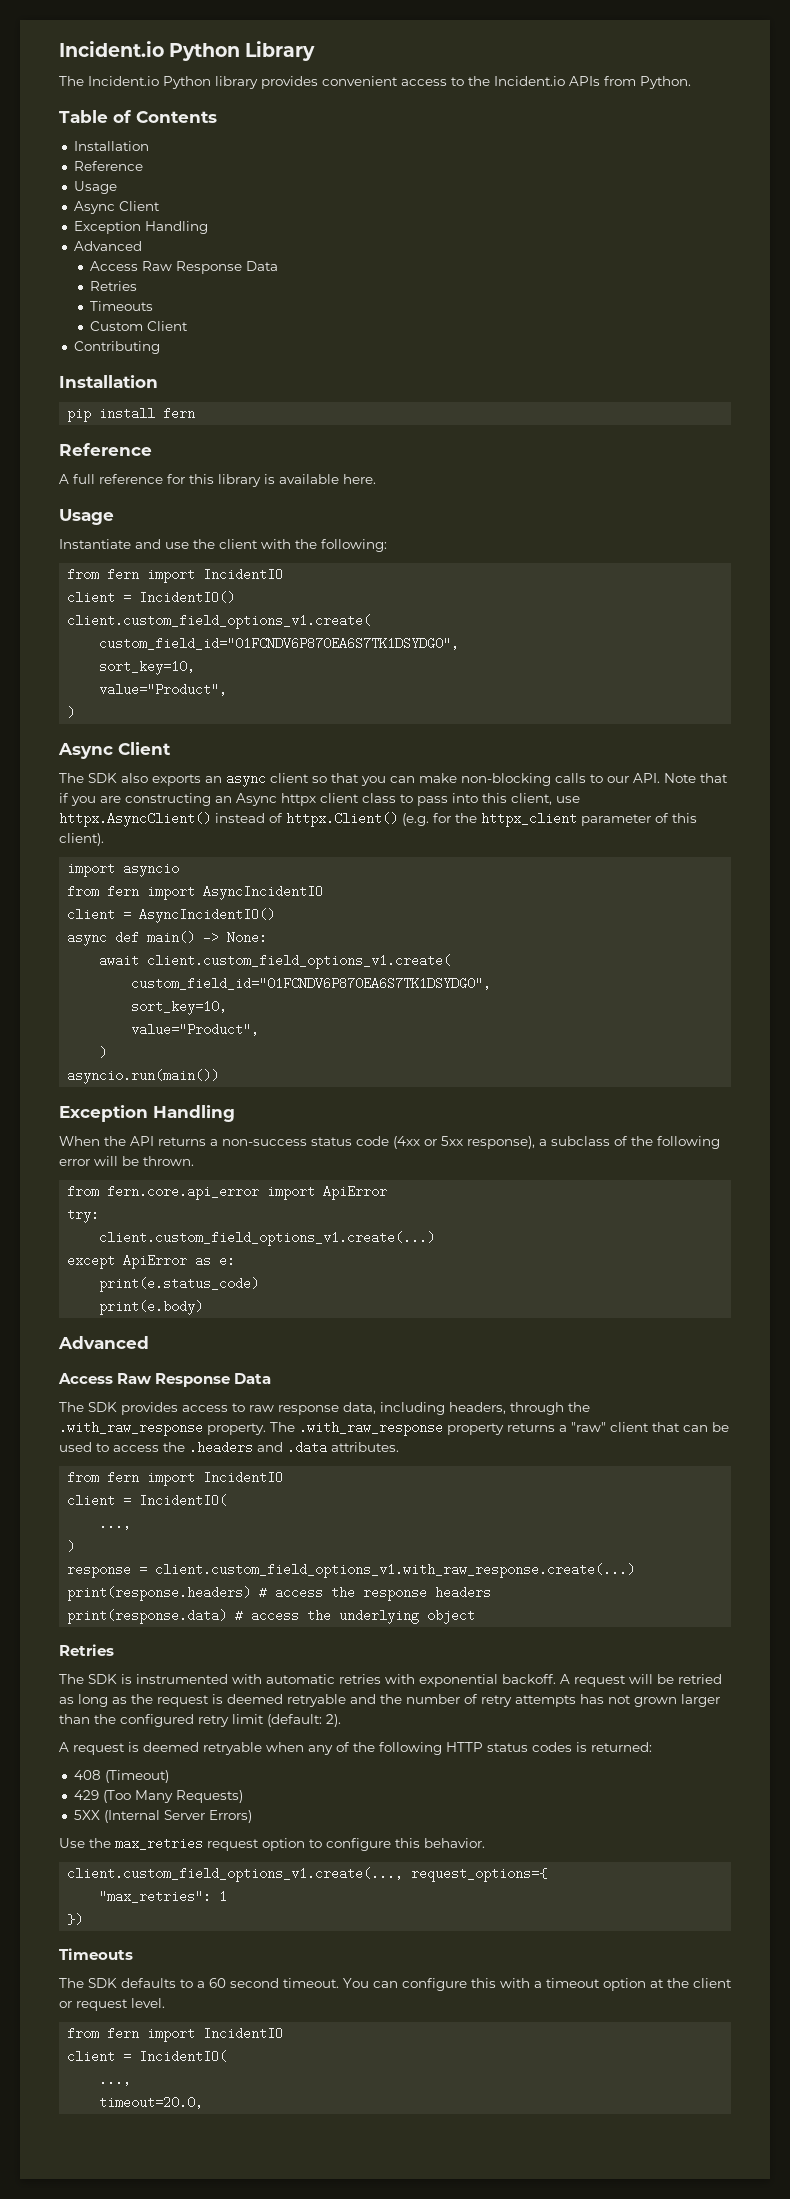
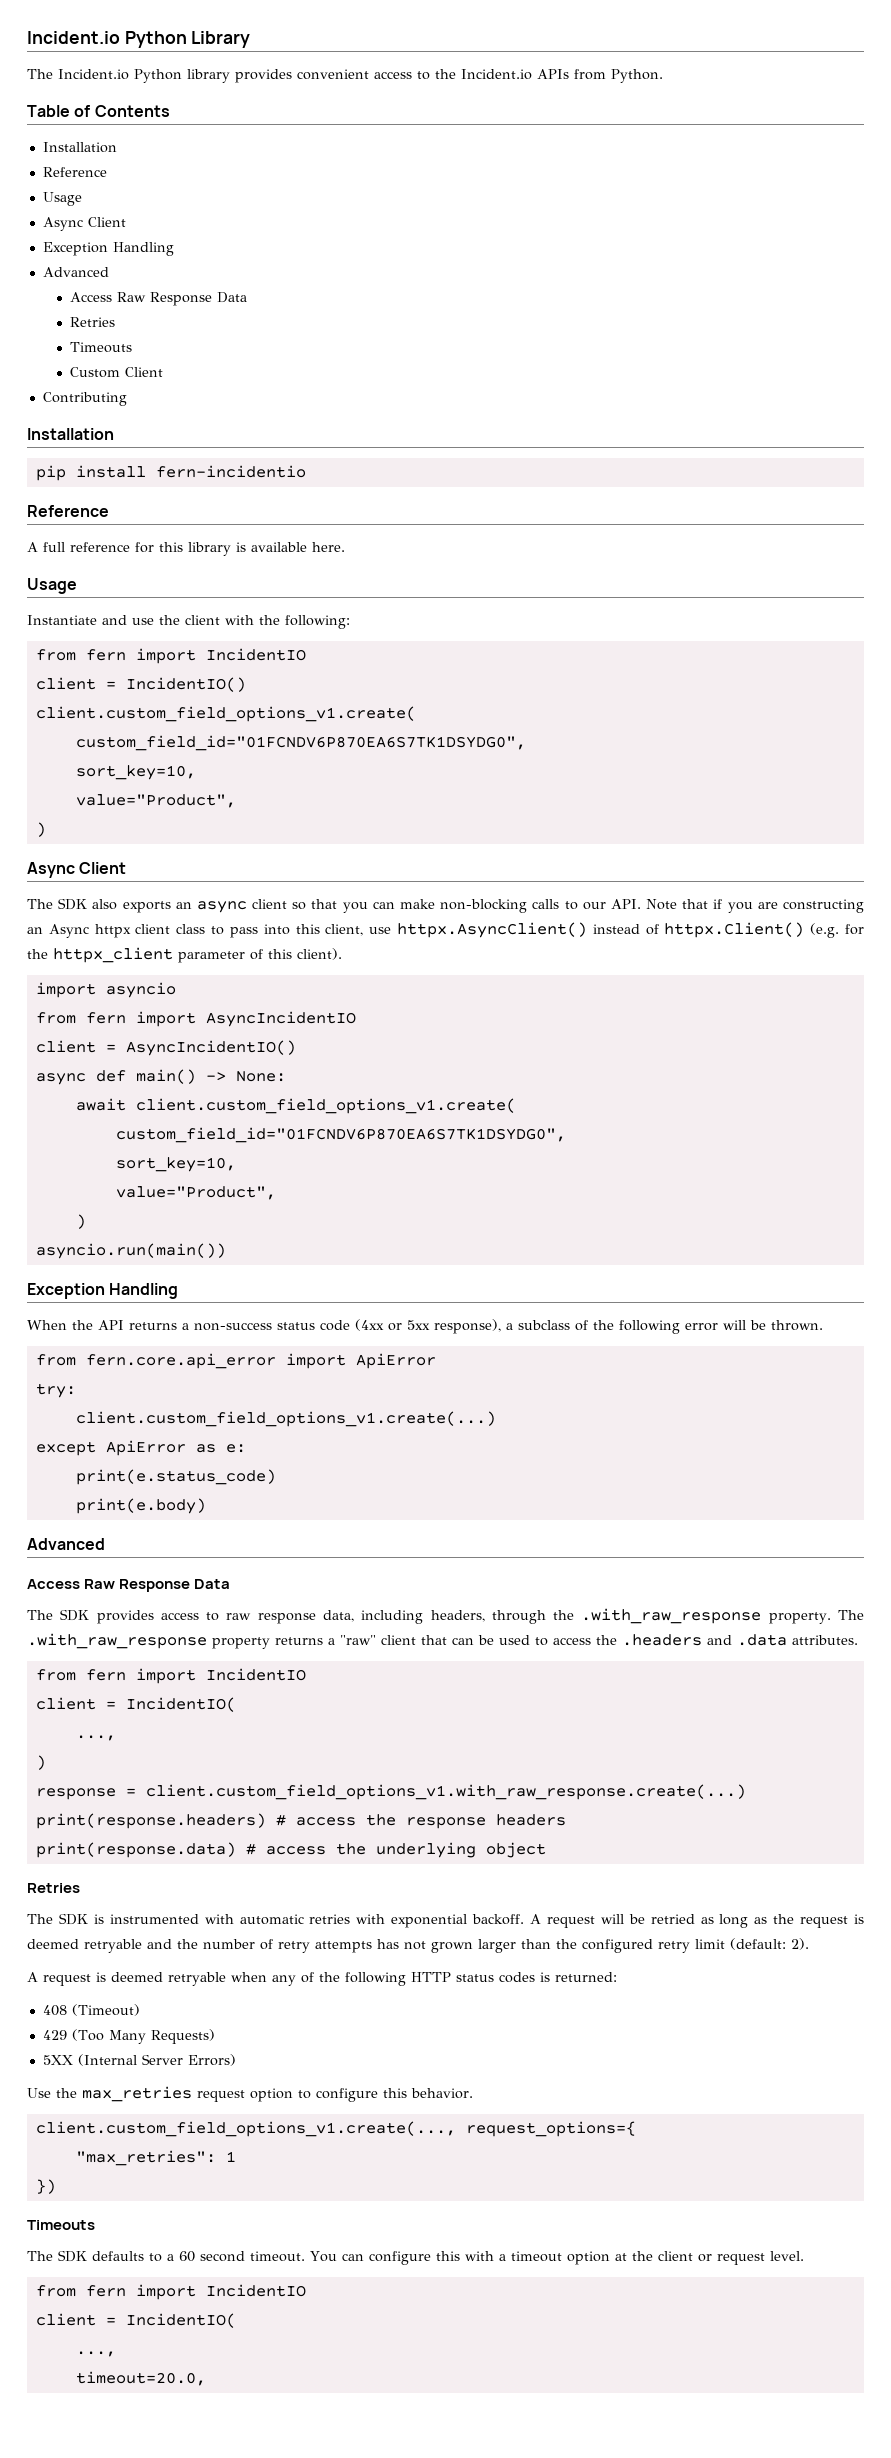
- pip install fern
+ pip install fern-incidentio

